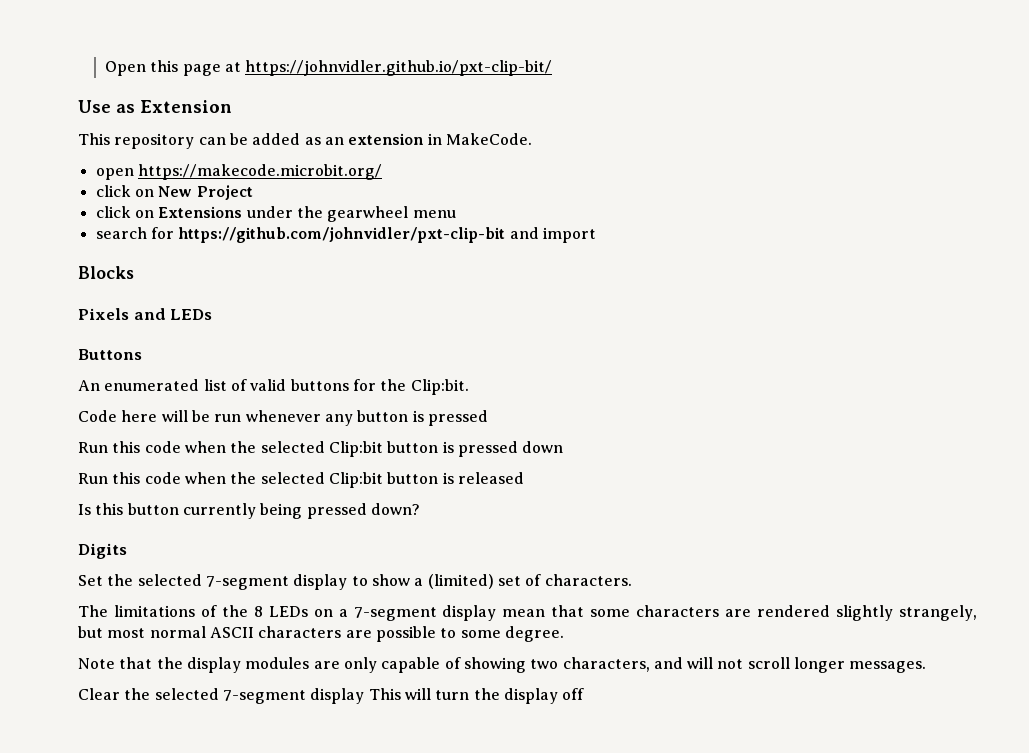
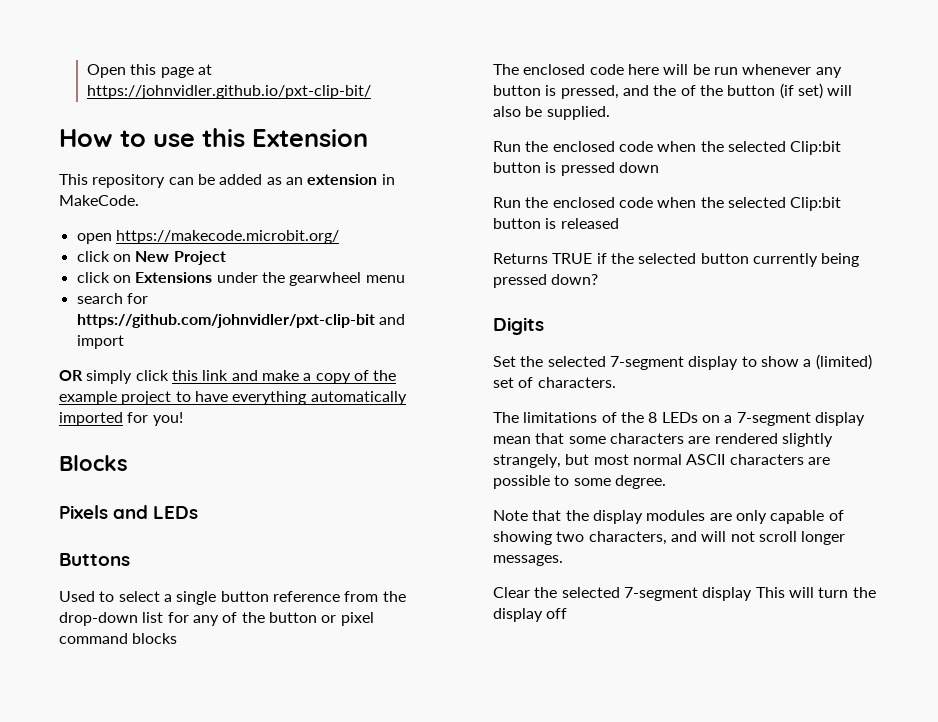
- Use as Extension
+ How to use this Extension
+ OR simply click this link and make a copy of the example project to have everything automatically imported for you!
- An enumerated list of valid buttons for the Clip:bit.
- Code here will be run whenever any button is pressed
- Run this code when the selected Clip:bit button is pressed down
+ Used to select a single button reference from the drop-down list for any of the button or pixel command blocks
+ The enclosed code here will be run whenever any button is pressed, and the of the button (if set) will also be supplied.
+ Run the enclosed code when the selected Clip:bit button is pressed down
- Run this code when the selected Clip:bit button is released
+ Run the enclosed code when the selected Clip:bit button is released
- Is this button currently being pressed down?
+ Returns TRUE if the selected button currently being pressed down?

